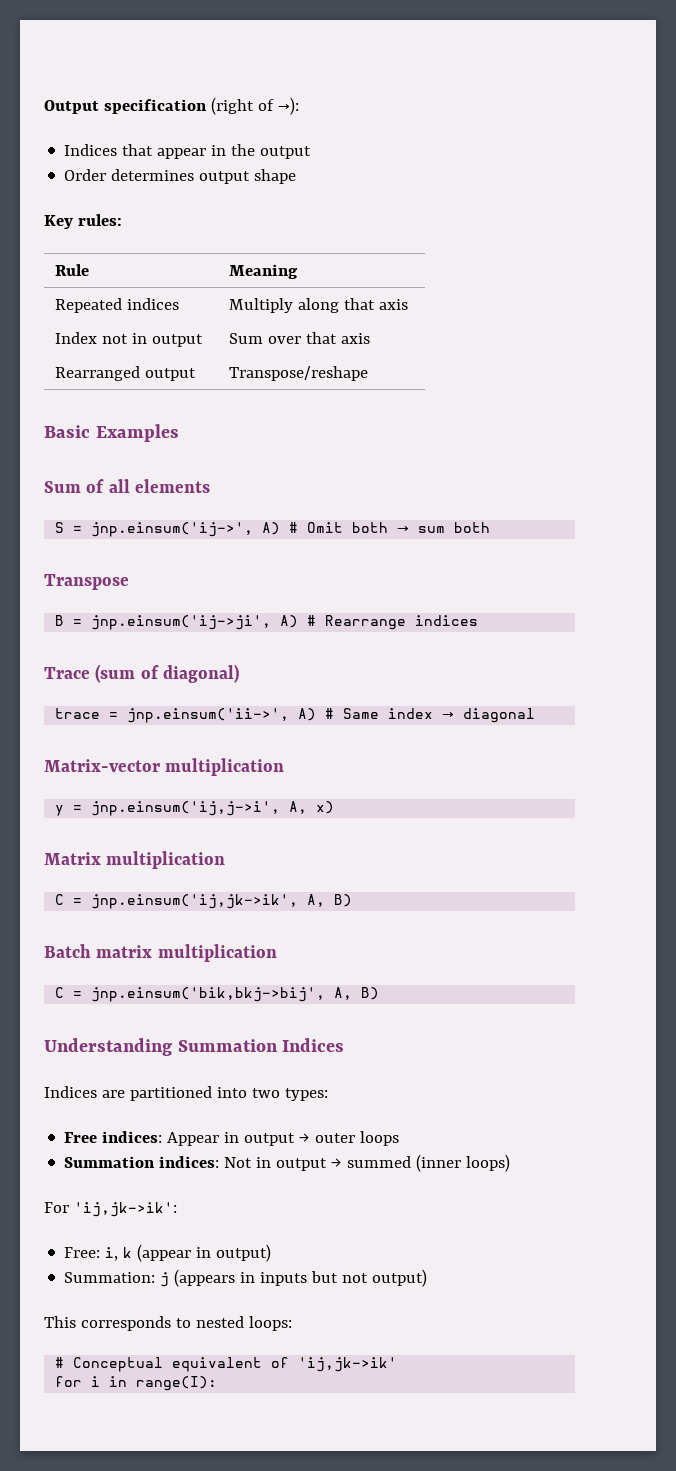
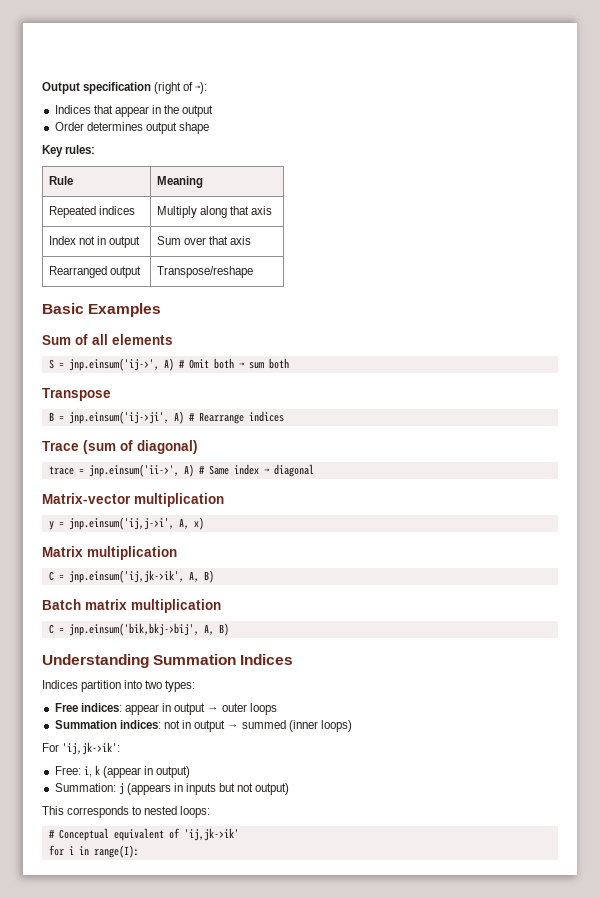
- Indices are partitioned into two types:
+ Indices partition into two types:
- Free indices: Appear in output → outer loops
+ Free indices: appear in output → outer loops
- Summation indices: Not in output → summed (inner loops)
+ Summation indices: not in output → summed (inner loops)

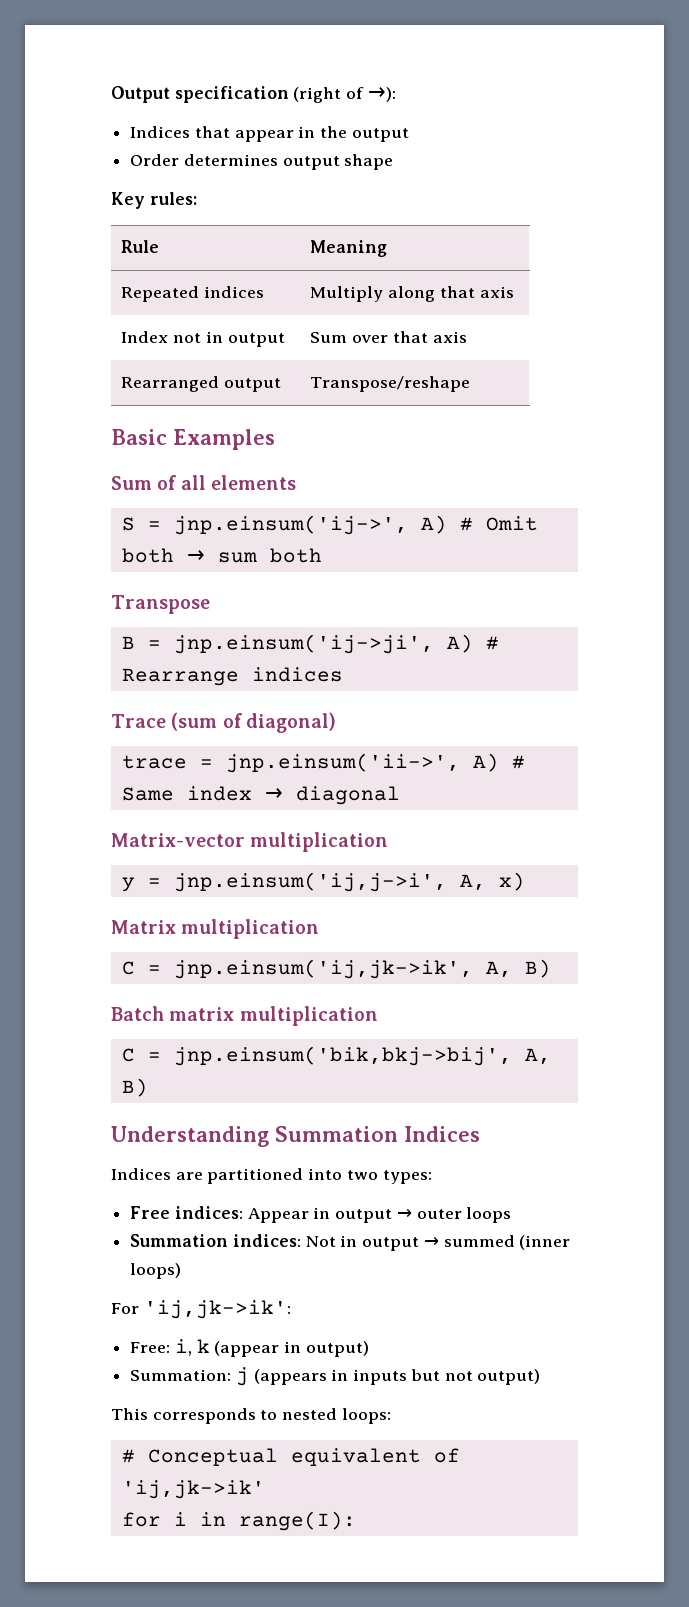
- Indices partition into two types:
+ Indices are partitioned into two types:
- Free indices: appear in output → outer loops
+ Free indices: Appear in output → outer loops
- Summation indices: not in output → summed (inner loops)
+ Summation indices: Not in output → summed (inner loops)

